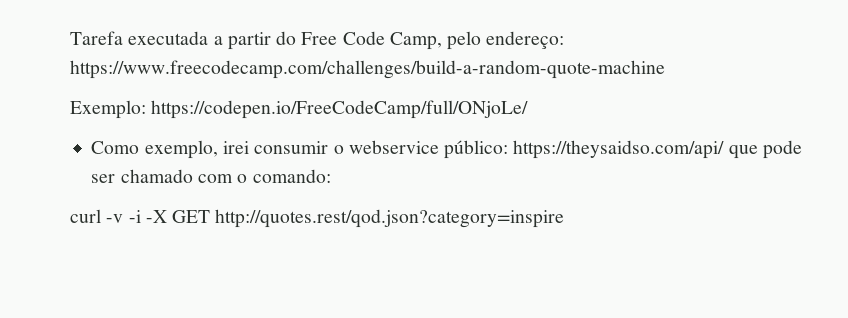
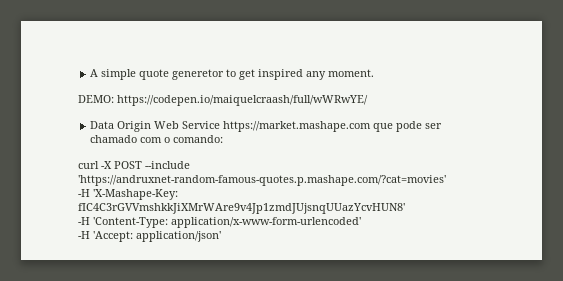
- Tarefa executada a partir do Free Code Camp, pelo endereço: https://www.freecodecamp.com/challenges/build-a-random-quote-machine
- Exemplo: https://codepen.io/FreeCodeCamp/full/ONjoLe/
- Como exemplo, irei consumir o webservice público: https://theysaidso.com/api/ que pode ser chamado com o comando:
+ A simple quote generetor to get inspired any moment.
+ DEMO: https://codepen.io/maiquelcraash/full/wWRwYE/
+ Data Origin Web Service https://market.mashape.com que pode ser chamado com o comando:
- curl -v -i -X GET http://quotes.rest/qod.json?category=inspire
+ curl -X POST --include 'https://andruxnet-random-famous-quotes.p.mashape.com/?cat=movies'
+ -H 'X-Mashape-Key: fIC4C3rGVVmshkkJiXMrWAre9v4Jp1zmdJUjsnqUUazYcvHUN8'
+ -H 'Content-Type: application/x-www-form-urlencoded'
+ -H 'Accept: application/json'

